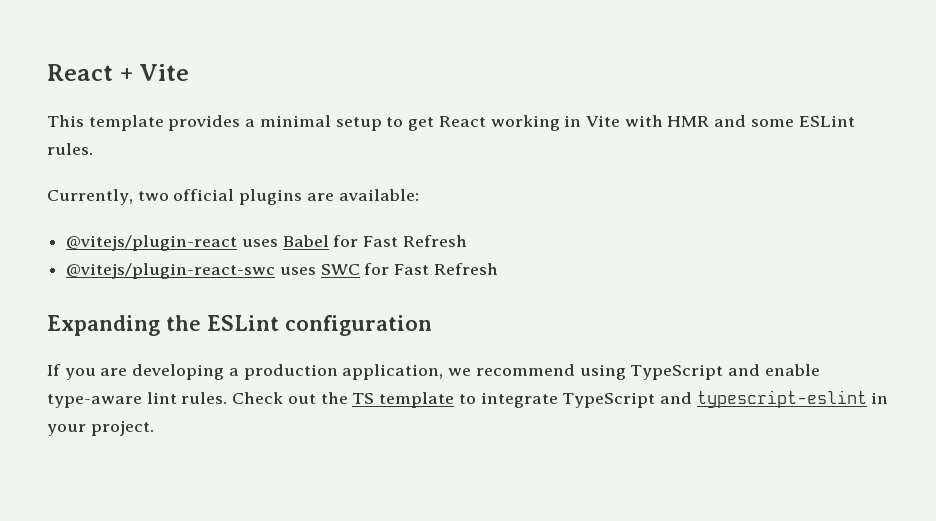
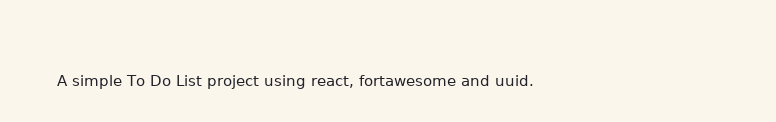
- React + Vite
- This template provides a minimal setup to get React working in Vite with HMR and some ESLint rules.
- Currently, two official plugins are available:
- @vitejs/plugin-react uses Babel for Fast Refresh
- @vitejs/plugin-react-swc uses SWC for Fast Refresh
- Expanding the ESLint configuration
- If you are developing a production application, we recommend using TypeScript and enable type-aware lint rules. Check out the TS template to integrate TypeScript and typescript-eslint in your project.
+ A simple To Do List project using react, fortawesome and uuid.

